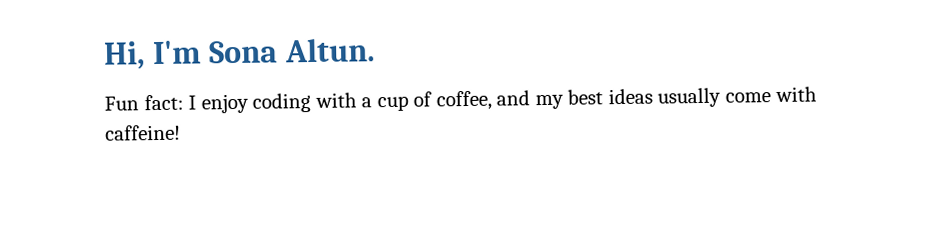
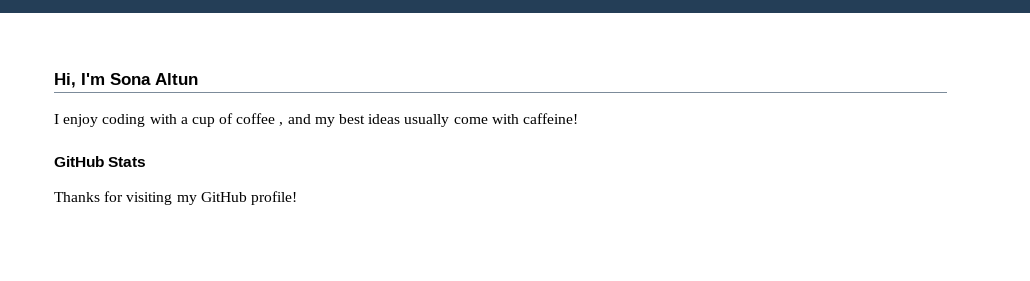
- Hi, I'm Sona Altun.
- Fun fact: I enjoy coding with a cup of coffee, and my best ideas usually come with caffeine!
+ Hi, I'm Sona Altun
+ I enjoy coding with a cup of coffee , and my best ideas usually come with caffeine!
+ GitHub Stats
+ Thanks for visiting my GitHub profile!

